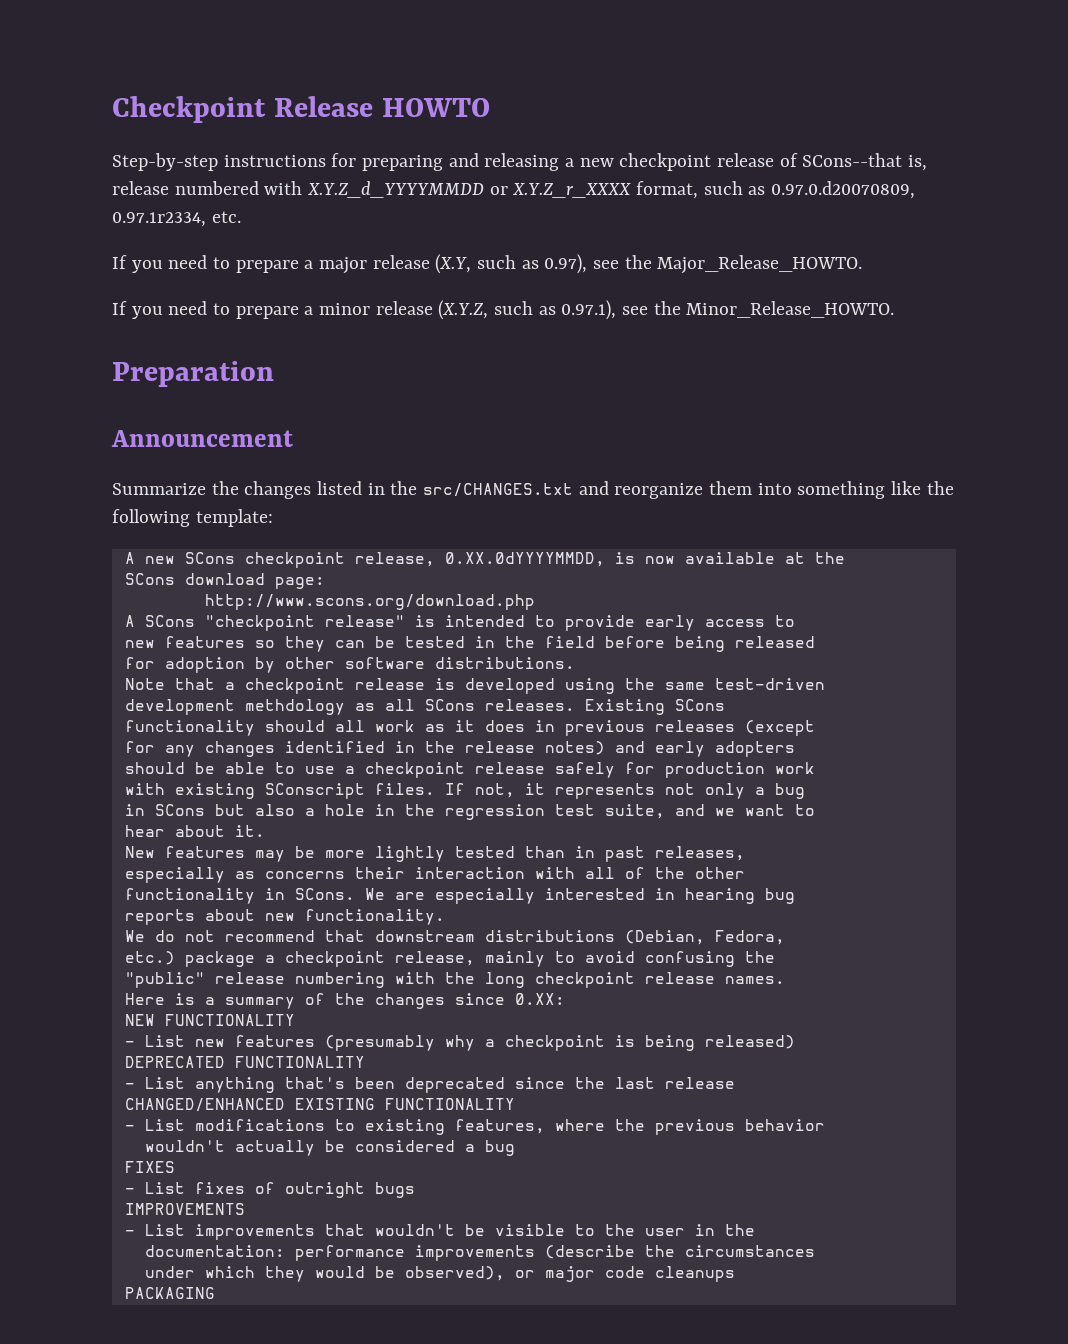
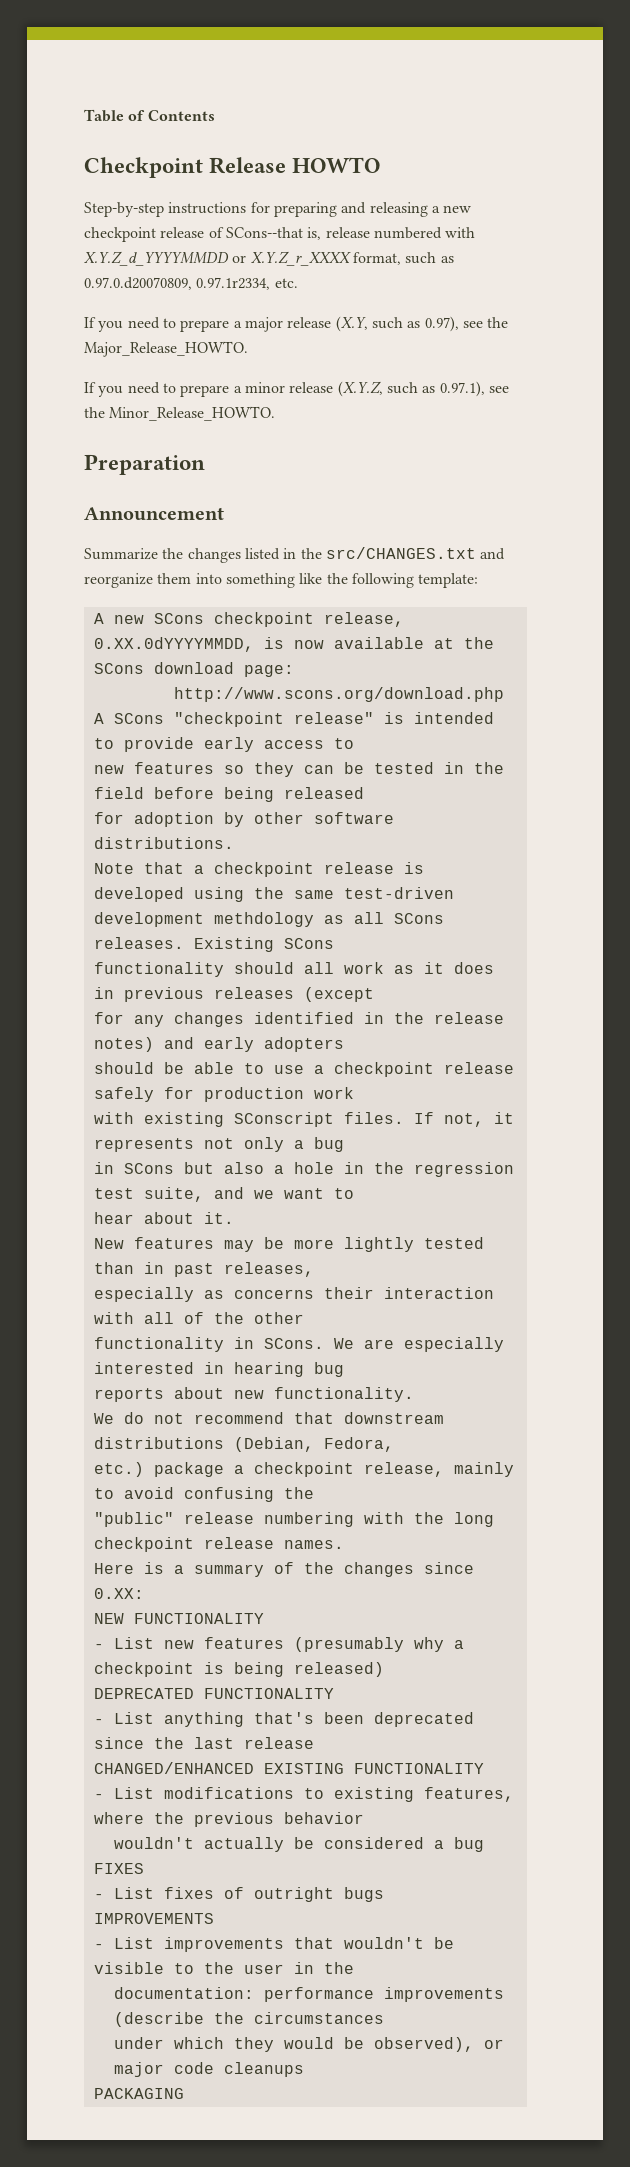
+ Table of Contents

